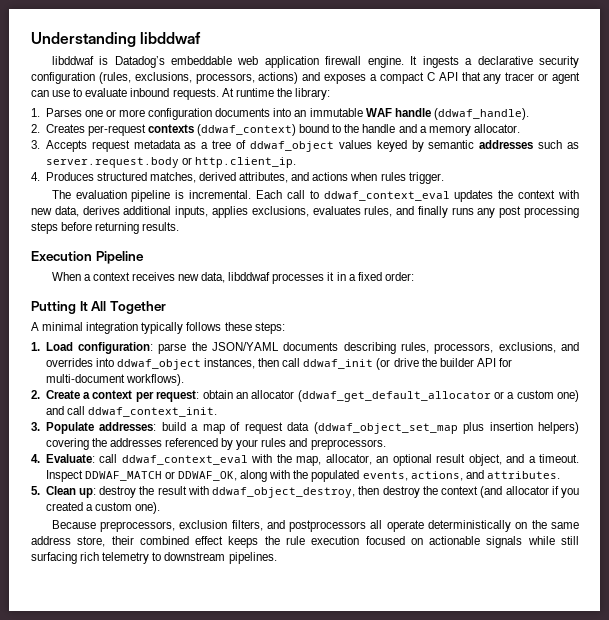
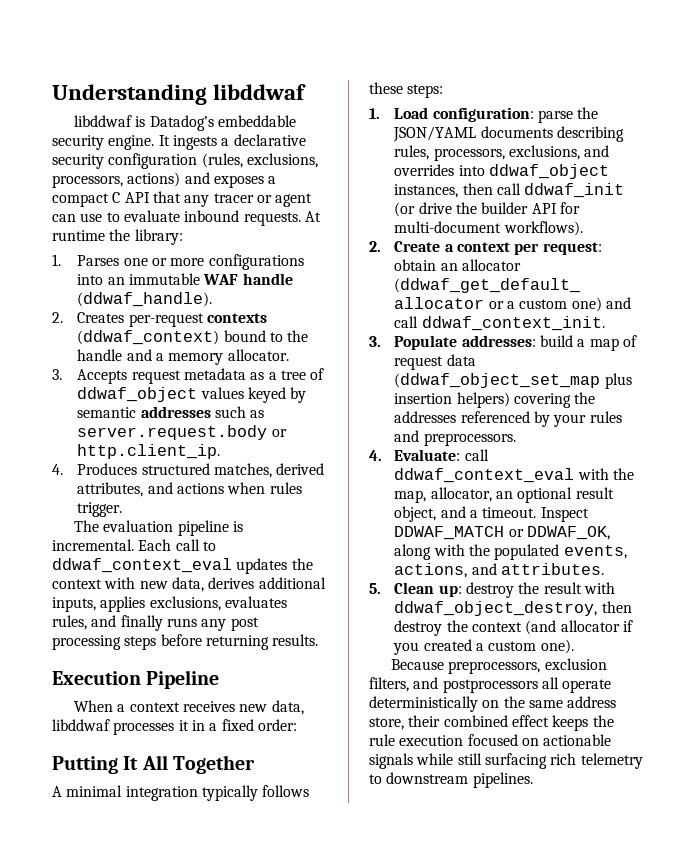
- libddwaf is Datadog’s embeddable web application firewall engine.
+ libddwaf is Datadog’s embeddable security engine.
- 1. Parses one or more configuration documents into an immutable WAF handle (ddwaf_handle).
+ 1. Parses one or more configurations into an immutable WAF handle (ddwaf_handle).

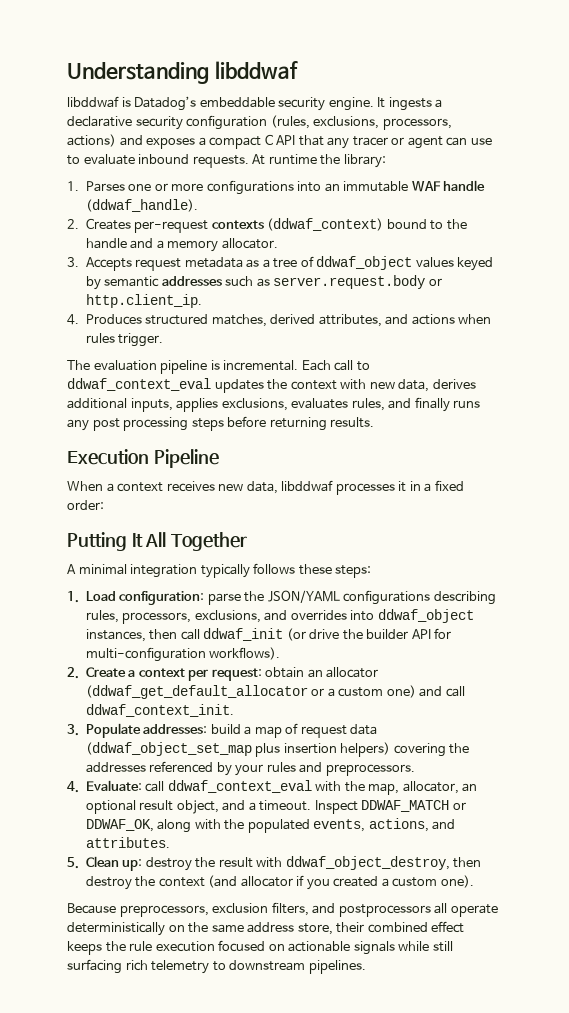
- 1. Load configuration: parse the JSON/YAML documents describing rules, processors, exclusions, and overrides into ddwaf_object instances, then call ddwaf_init (or drive the builder API for multi-document workflows).
+ 1. Load configuration: parse the JSON/YAML configurations describing rules, processors, exclusions, and overrides into ddwaf_object instances, then call ddwaf_init (or drive the builder API for multi-configuration workflows).

